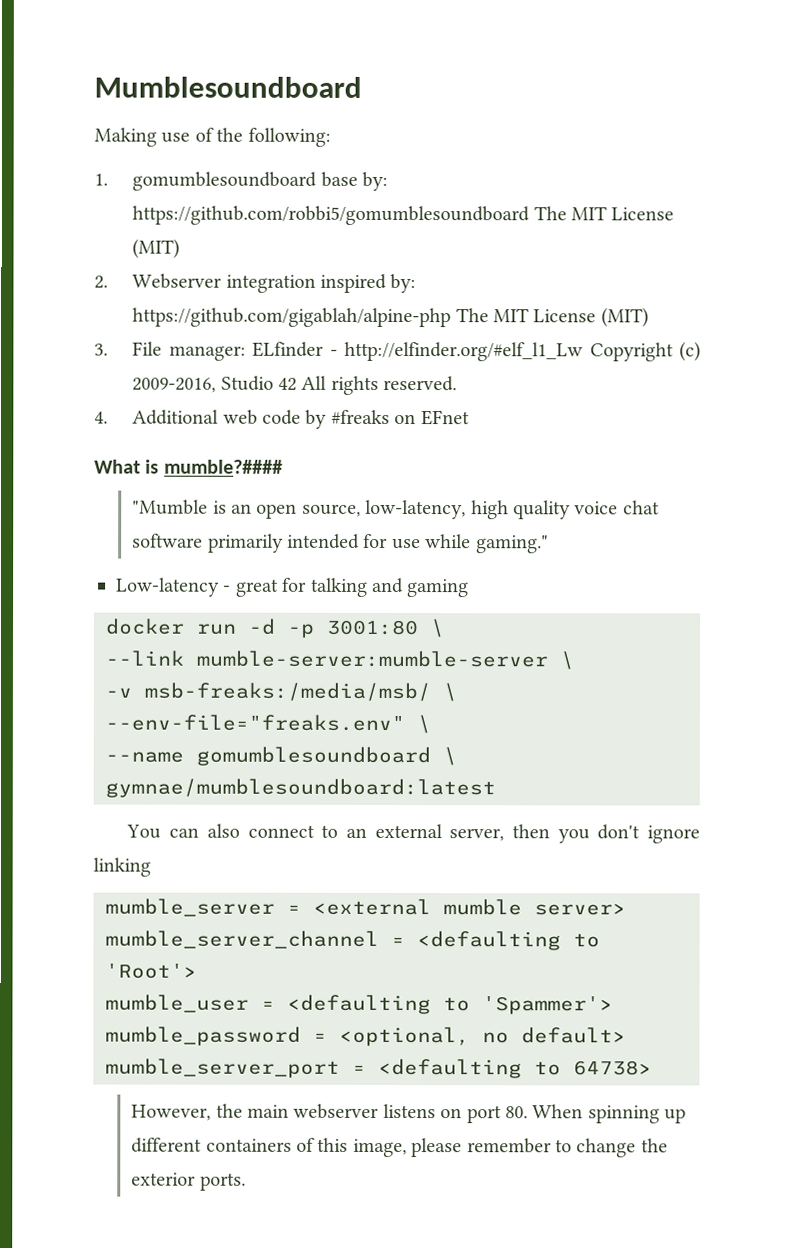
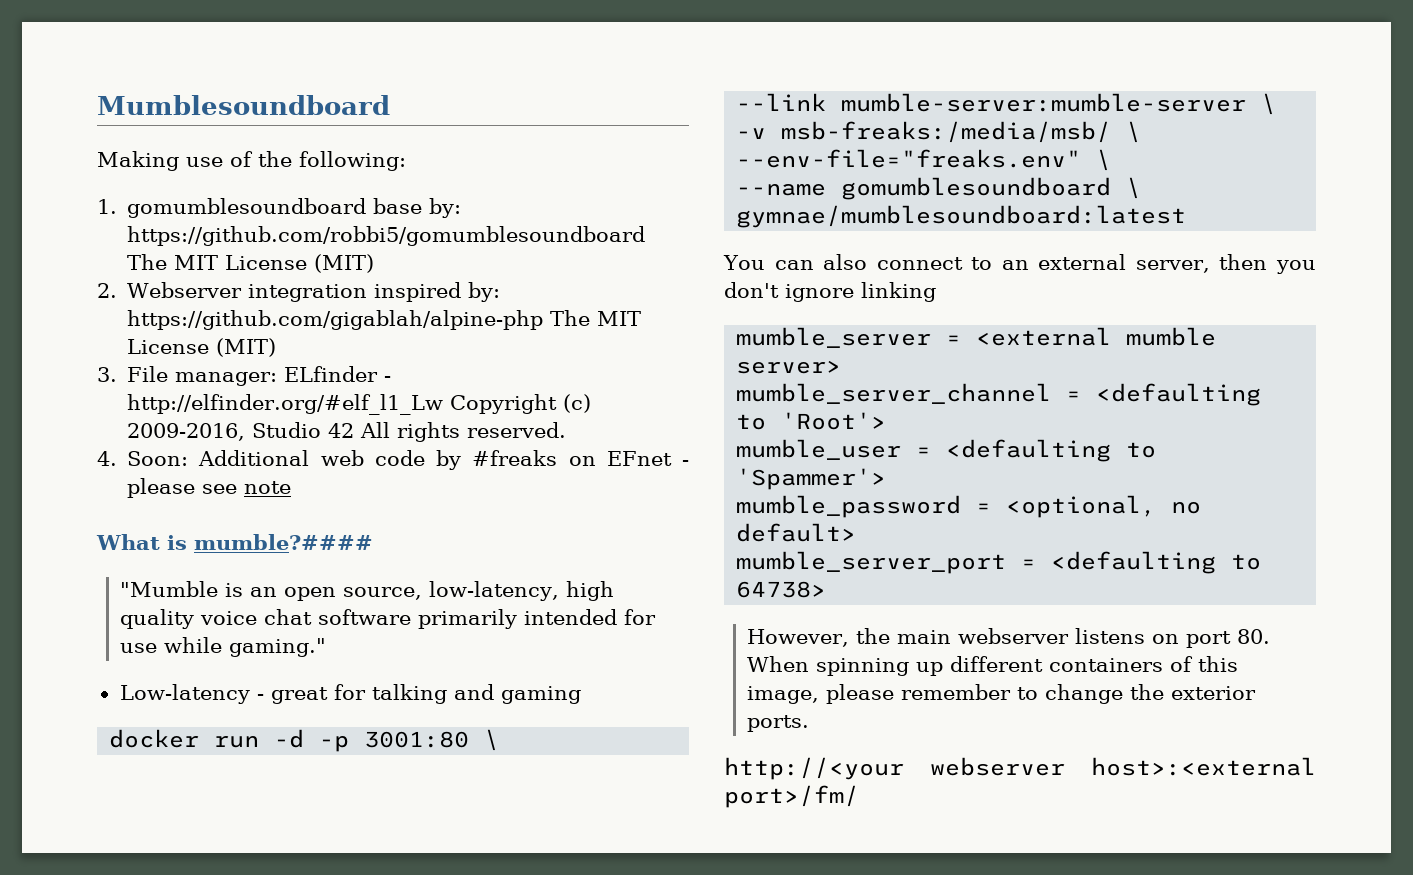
- 4. Additional web code by #freaks on EFnet
+ 4. Soon: Additional web code by #freaks on EFnet - please see note
+ http://<your webserver host>:<external port>/fm/

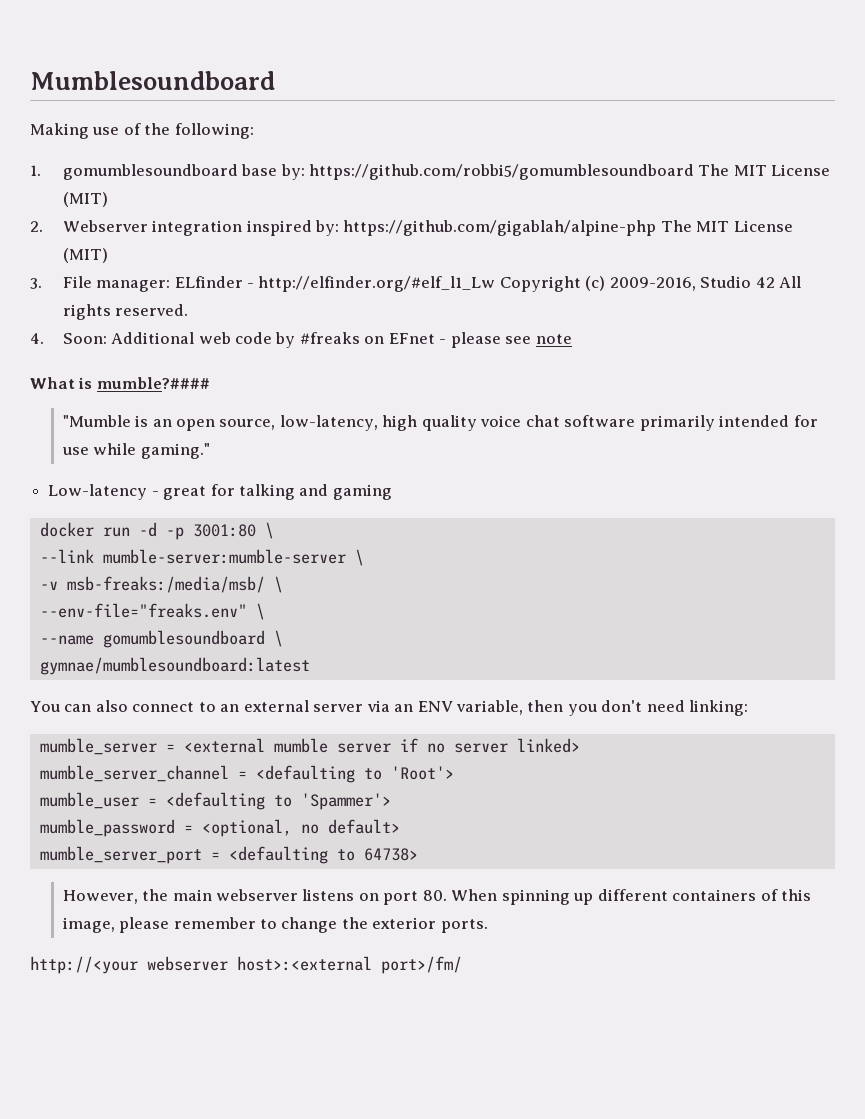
- You can also connect to an external server, then you don't ignore linking
+ You can also connect to an external server via an ENV variable, then you don't need linking:
- mumble_server = <external mumble server>
+ mumble_server = <external mumble server if no server linked>

